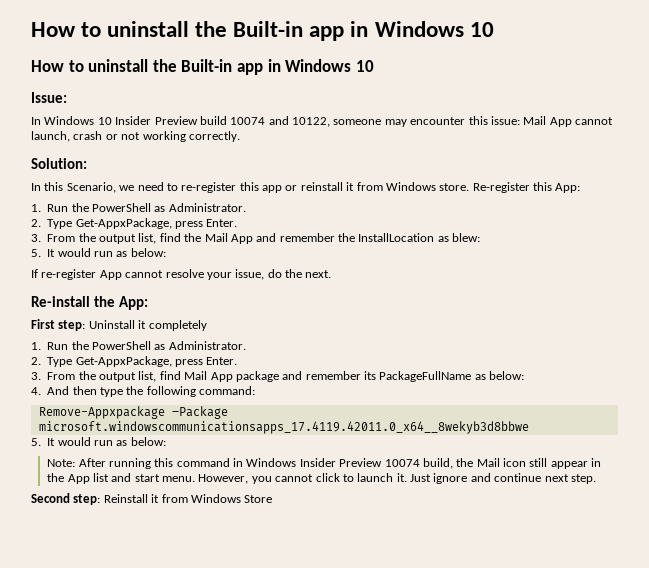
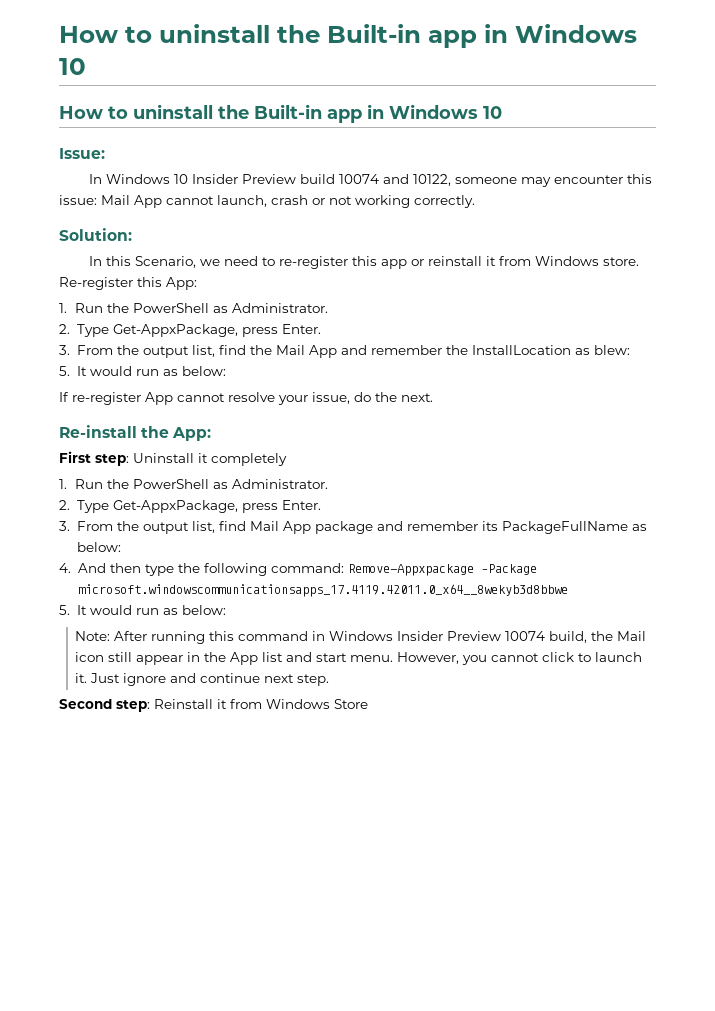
- 4. And then type the following command:
- Remove-Appxpackage –Package microsoft.windowscommunicationsapps_17.4119.42011.0_x64__8wekyb3d8bbwe
+ 4. And then type the following command: Remove-Appxpackage –Package microsoft.windowscommunicationsapps_17.4119.42011.0_x64__8wekyb3d8bbwe

